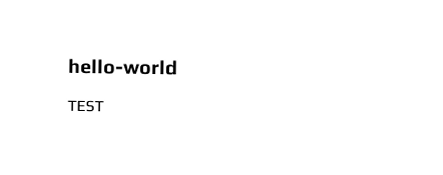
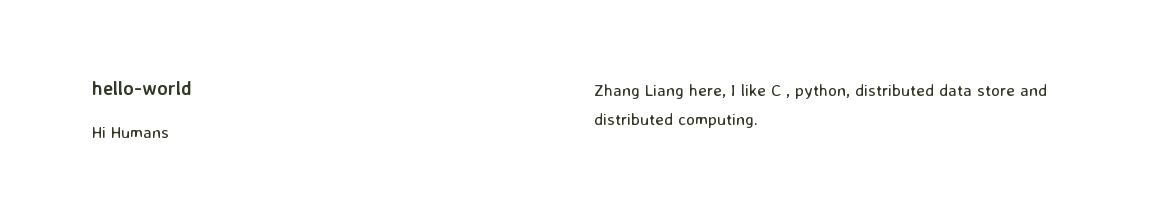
- TEST
+ Hi Humans
+ Zhang Liang here, I like C , python, distributed data store and distributed computing.

